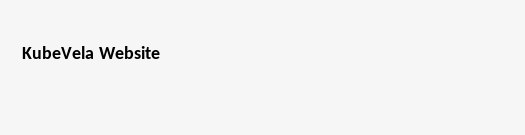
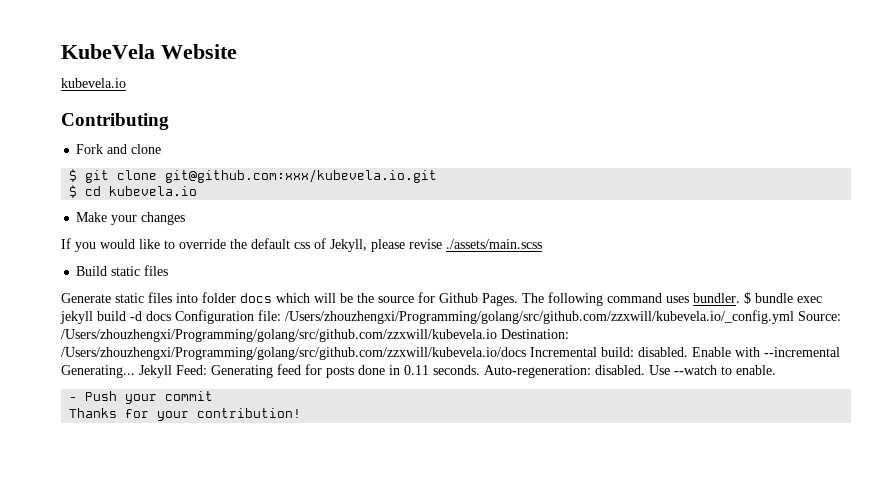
  KubeVela Website
+ kubevela.io
+ Contributing
+ Fork and clone
+ $ git clone git@github.com:xxx/kubevela.io.git
+ $ cd kubevela.io
+ Make your changes
+ If you would like to override the default css of Jekyll, please revise ./assets/main.scss
+ Build static files
+ Generate static files into folder docs which will be the source for Github Pages. The following command uses bundler. $ bundle exec jekyll build -d docs Configuration file: /Users/zhouzhengxi/Programming/golang/src/github.com/zzxwill/kubevela.io/_config.yml Source: /Users/zhouzhengxi/Programming/golang/src/github.com/zzxwill/kubevela.io Destination: /Users/zhouzhengxi/Programming/golang/src/github.com/zzxwill/kubevela.io/docs Incremental build: disabled. Enable with --incremental Generating... Jekyll Feed: Generating feed for posts done in 0.11 seconds. Auto-regeneration: disabled. Use --watch to enable.
+ - Push your commit
+ Thanks for your contribution!

